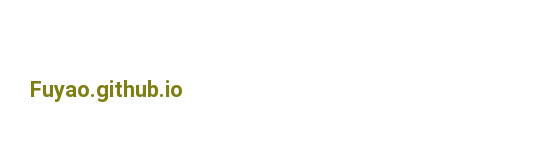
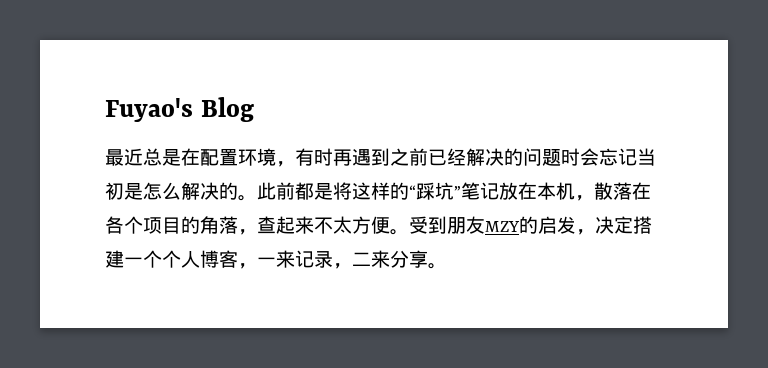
- Fuyao.github.io
+ Fuyao's Blog
+ 最近总是在配置环境，有时再遇到之前已经解决的问题时会忘记当初是怎么解决的。此前都是将这样的“踩坑”笔记放在本机，散落在各个项目的角落，查起来不太方便。受到朋友MZY的启发，决定搭建一个个人博客，一来记录，二来分享。

